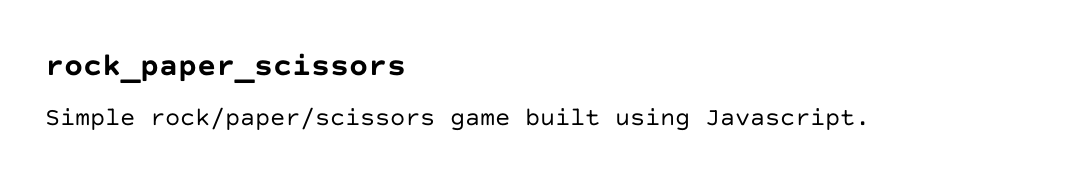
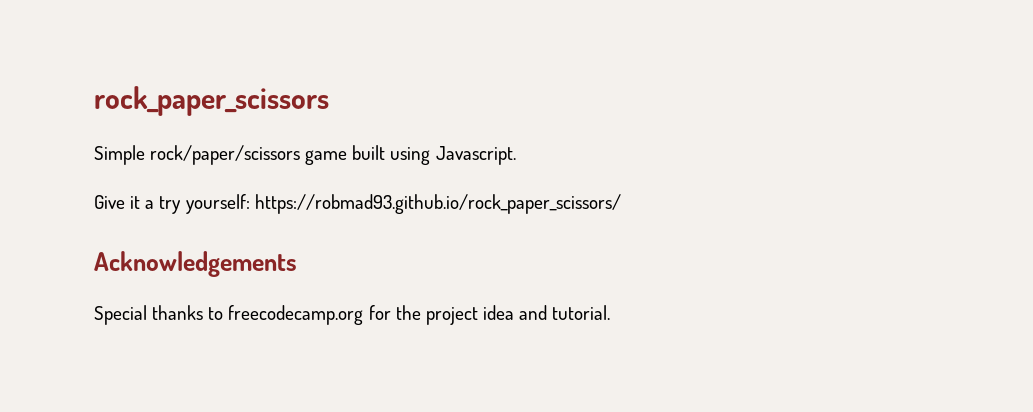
+ Give it a try yourself: https://robmad93.github.io/rock_paper_scissors/
+ Acknowledgements
+ Special thanks to freecodecamp.org for the project idea and tutorial.

